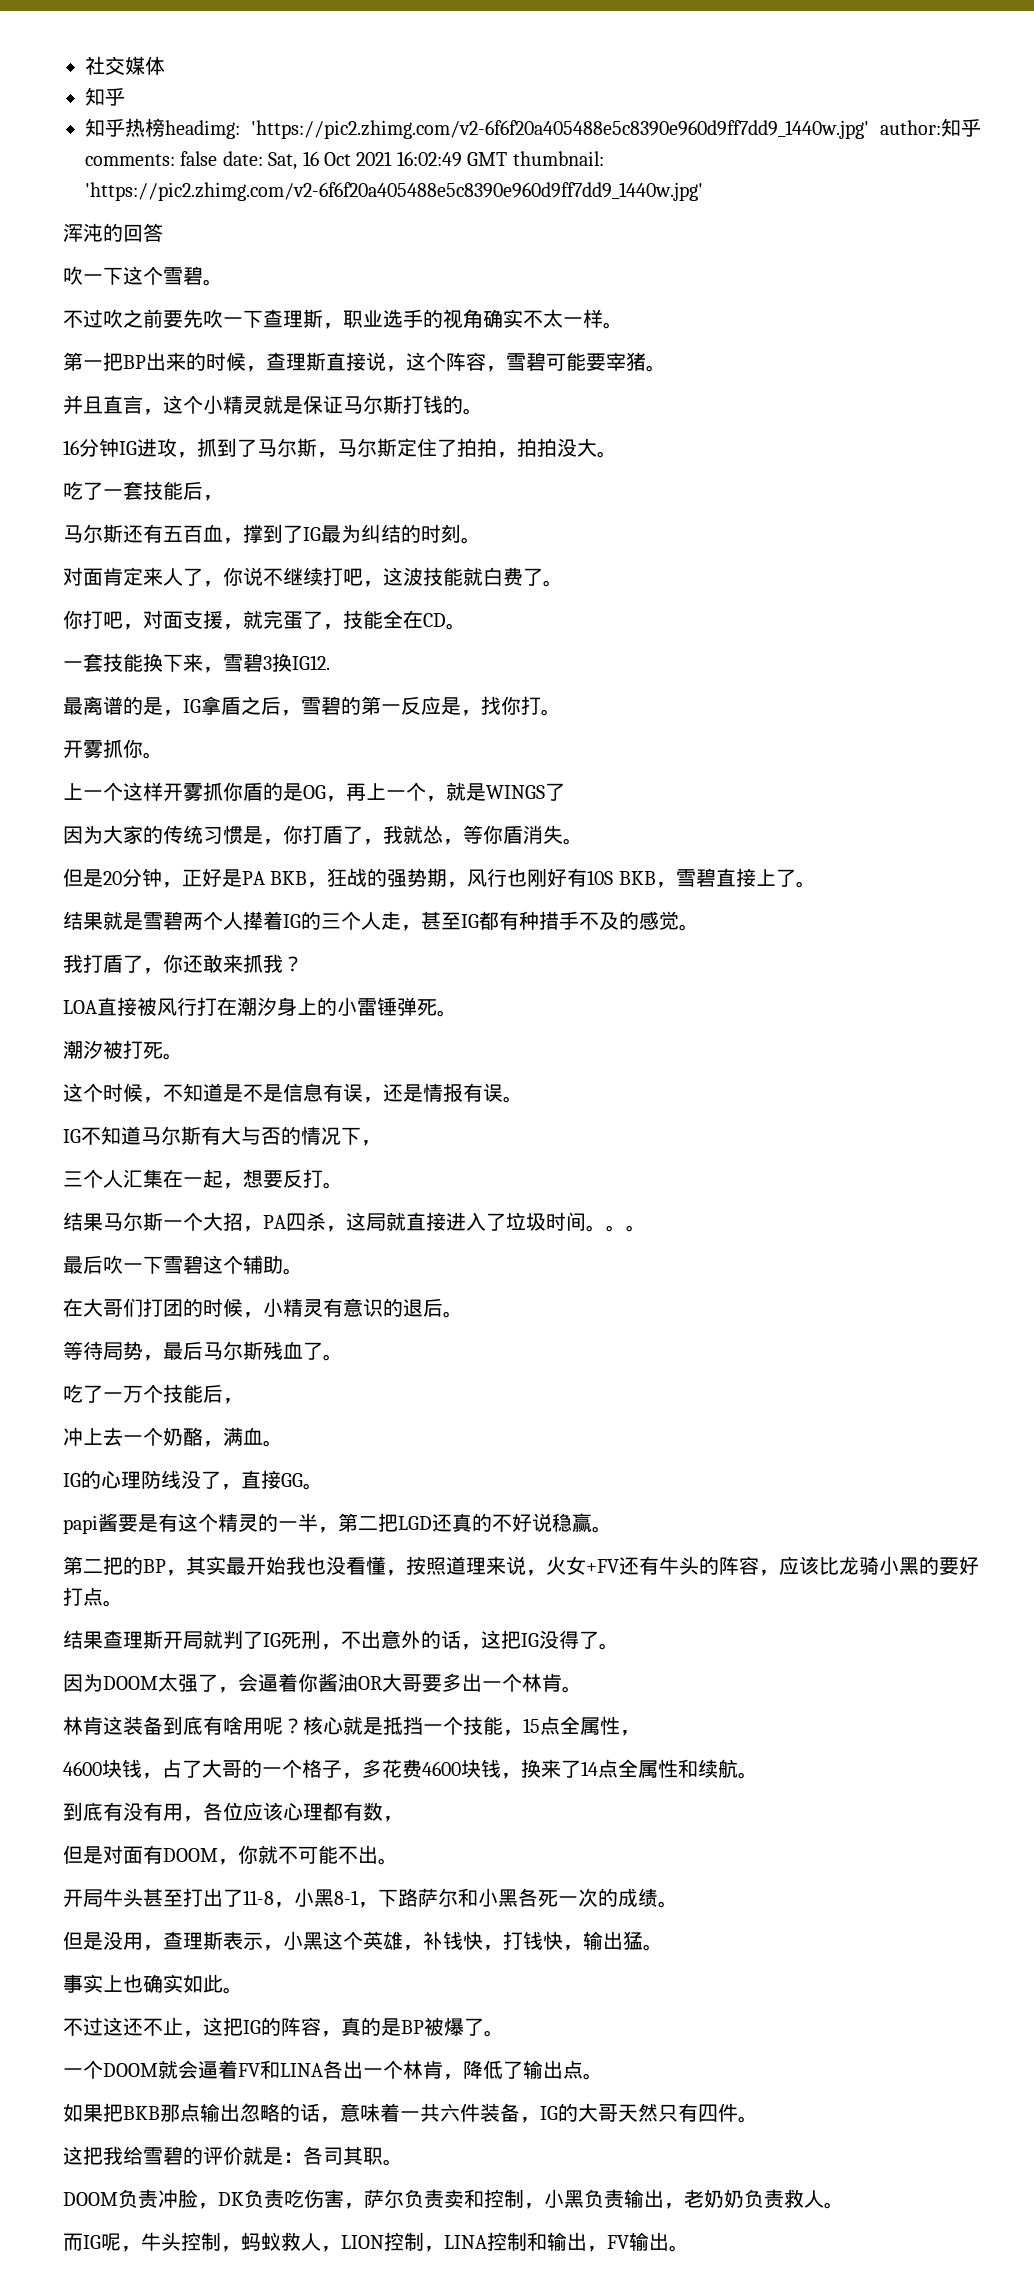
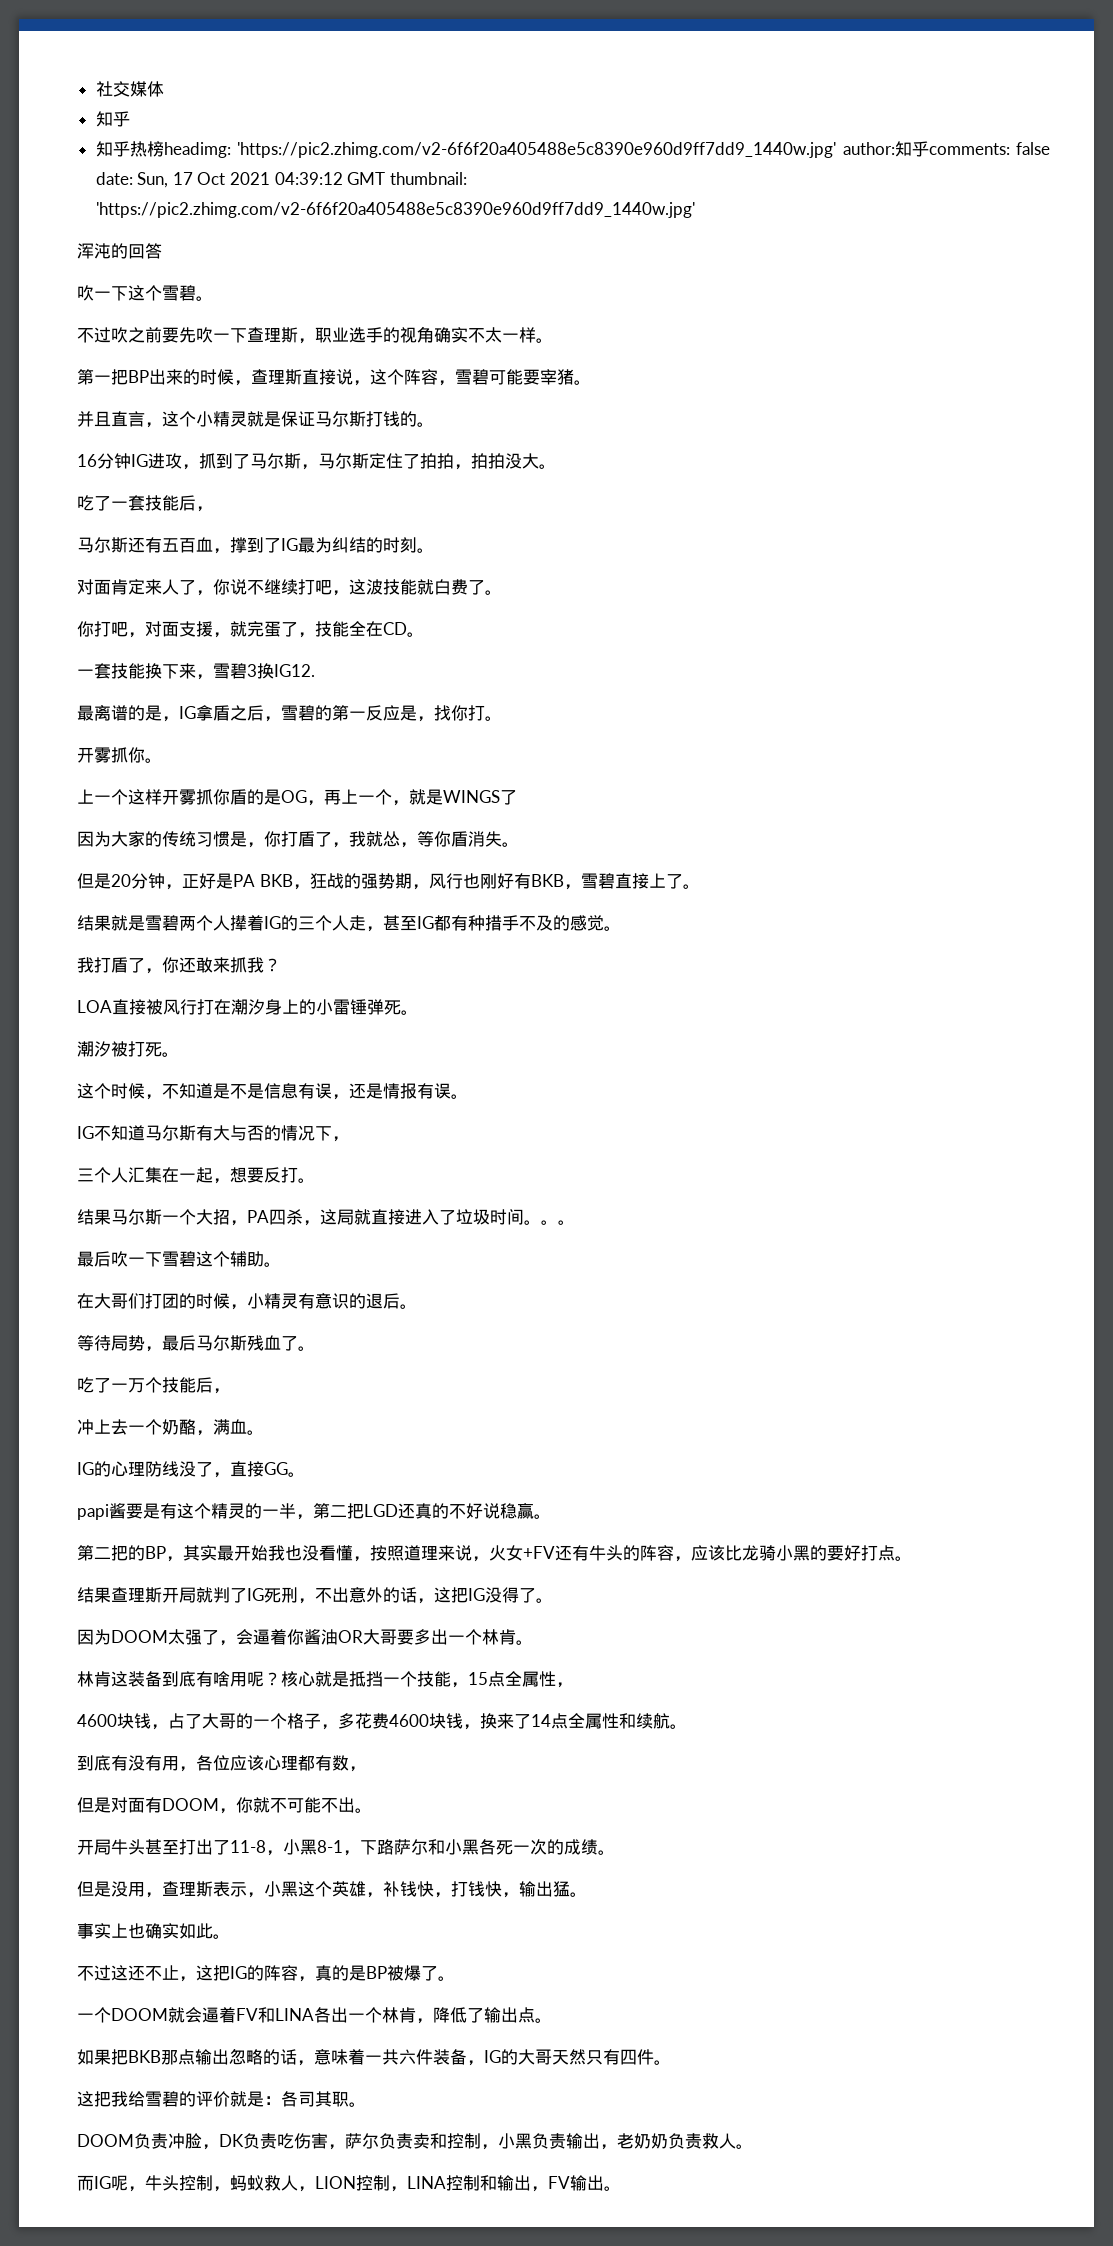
- 知乎热榜headimg: 'https://pic2.zhimg.com/v2-6f6f20a405488e5c8390e960d9ff7dd9_1440w.jpg' author:知乎comments: false date: Sat, 16 Oct 2021 16:02:49 GMT thumbnail: 'https://pic2.zhimg.com/v2-6f6f20a405488e5c8390e960d9ff7dd9_1440w.jpg'
+ 知乎热榜headimg: 'https://pic2.zhimg.com/v2-6f6f20a405488e5c8390e960d9ff7dd9_1440w.jpg' author:知乎comments: false date: Sun, 17 Oct 2021 04:39:12 GMT thumbnail: 'https://pic2.zhimg.com/v2-6f6f20a405488e5c8390e960d9ff7dd9_1440w.jpg'
- 但是20分钟，正好是PA BKB，狂战的强势期，风行也刚好有10S BKB，雪碧直接上了。
+ 但是20分钟，正好是PA BKB，狂战的强势期，风行也刚好有BKB，雪碧直接上了。

